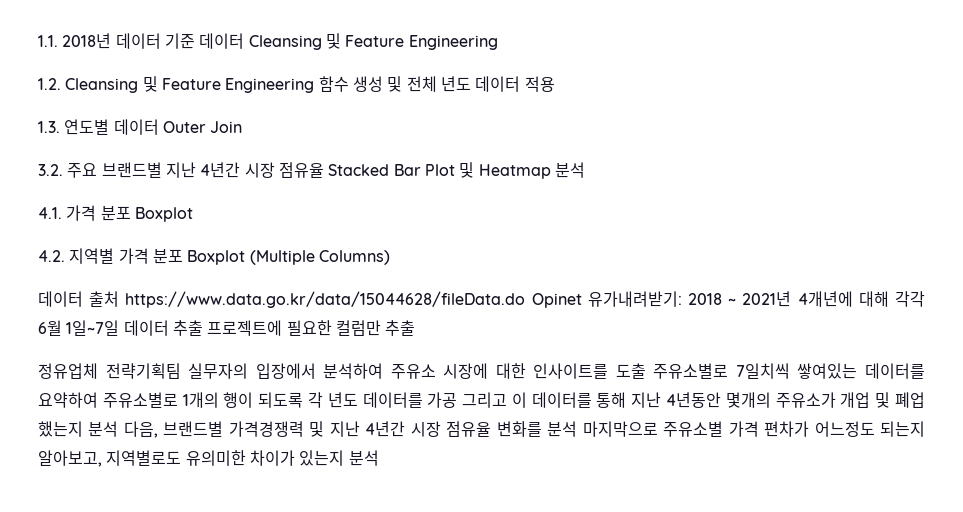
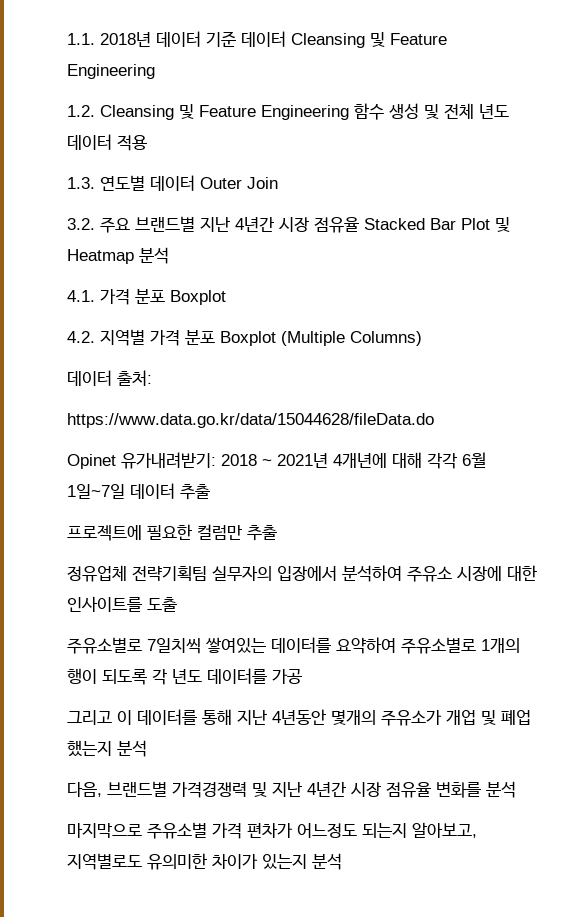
- 데이터 출처 https://www.data.go.kr/data/15044628/fileData.do Opinet 유가내려받기: 2018 ~ 2021년 4개년에 대해 각각 6월 1일~7일 데이터 추출 프로젝트에 필요한 컬럼만 추출
+ 데이터 출처:
+ https://www.data.go.kr/data/15044628/fileData.do
+ Opinet 유가내려받기: 2018 ~ 2021년 4개년에 대해 각각 6월 1일~7일 데이터 추출
+ 프로젝트에 필요한 컬럼만 추출
- 정유업체 전략기획팀 실무자의 입장에서 분석하여 주유소 시장에 대한 인사이트를 도출 주유소별로 7일치씩 쌓여있는 데이터를 요약하여 주유소별로 1개의 행이 되도록 각 년도 데이터를 가공 그리고 이 데이터를 통해 지난 4년동안 몇개의 주유소가 개업 및 폐업 했는지 분석 다음, 브랜드별 가격경쟁력 및 지난 4년간 시장 점유율 변화를 분석 마지막으로 주유소별 가격 편차가 어느정도 되는지 알아보고, 지역별로도 유의미한 차이가 있는지 분석
+ 정유업체 전략기획팀 실무자의 입장에서 분석하여 주유소 시장에 대한 인사이트를 도출
+ 주유소별로 7일치씩 쌓여있는 데이터를 요약하여 주유소별로 1개의 행이 되도록 각 년도 데이터를 가공
+ 그리고 이 데이터를 통해 지난 4년동안 몇개의 주유소가 개업 및 폐업 했는지 분석
+ 다음, 브랜드별 가격경쟁력 및 지난 4년간 시장 점유율 변화를 분석
+ 마지막으로 주유소별 가격 편차가 어느정도 되는지 알아보고, 지역별로도 유의미한 차이가 있는지 분석

